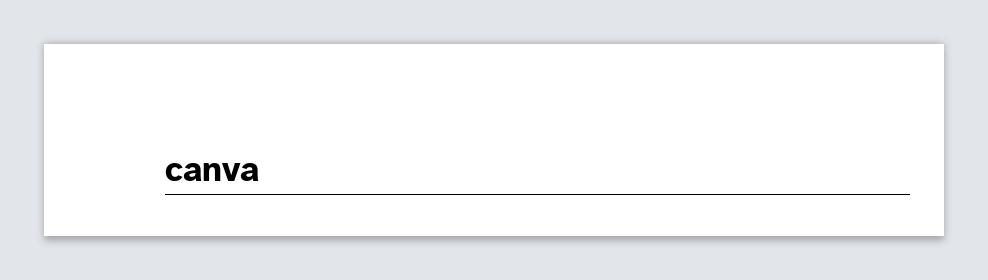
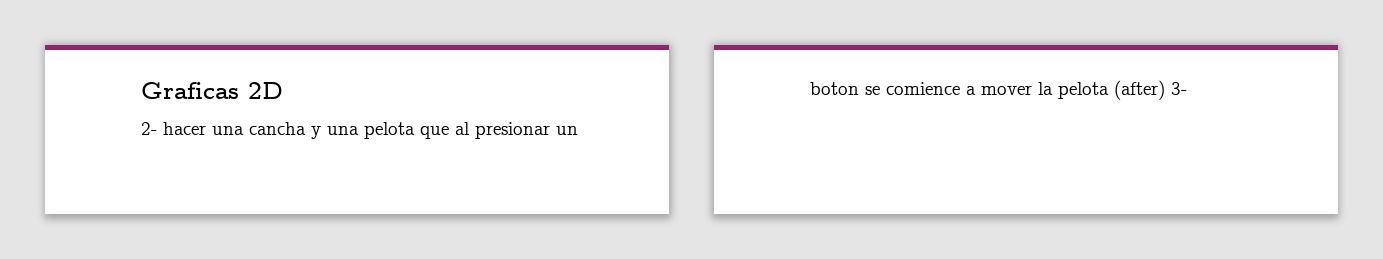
- canva
+ Graficas 2D
+ 2- hacer una cancha y una pelota que al presionar un boton se comience a mover la pelota (after) 3-

